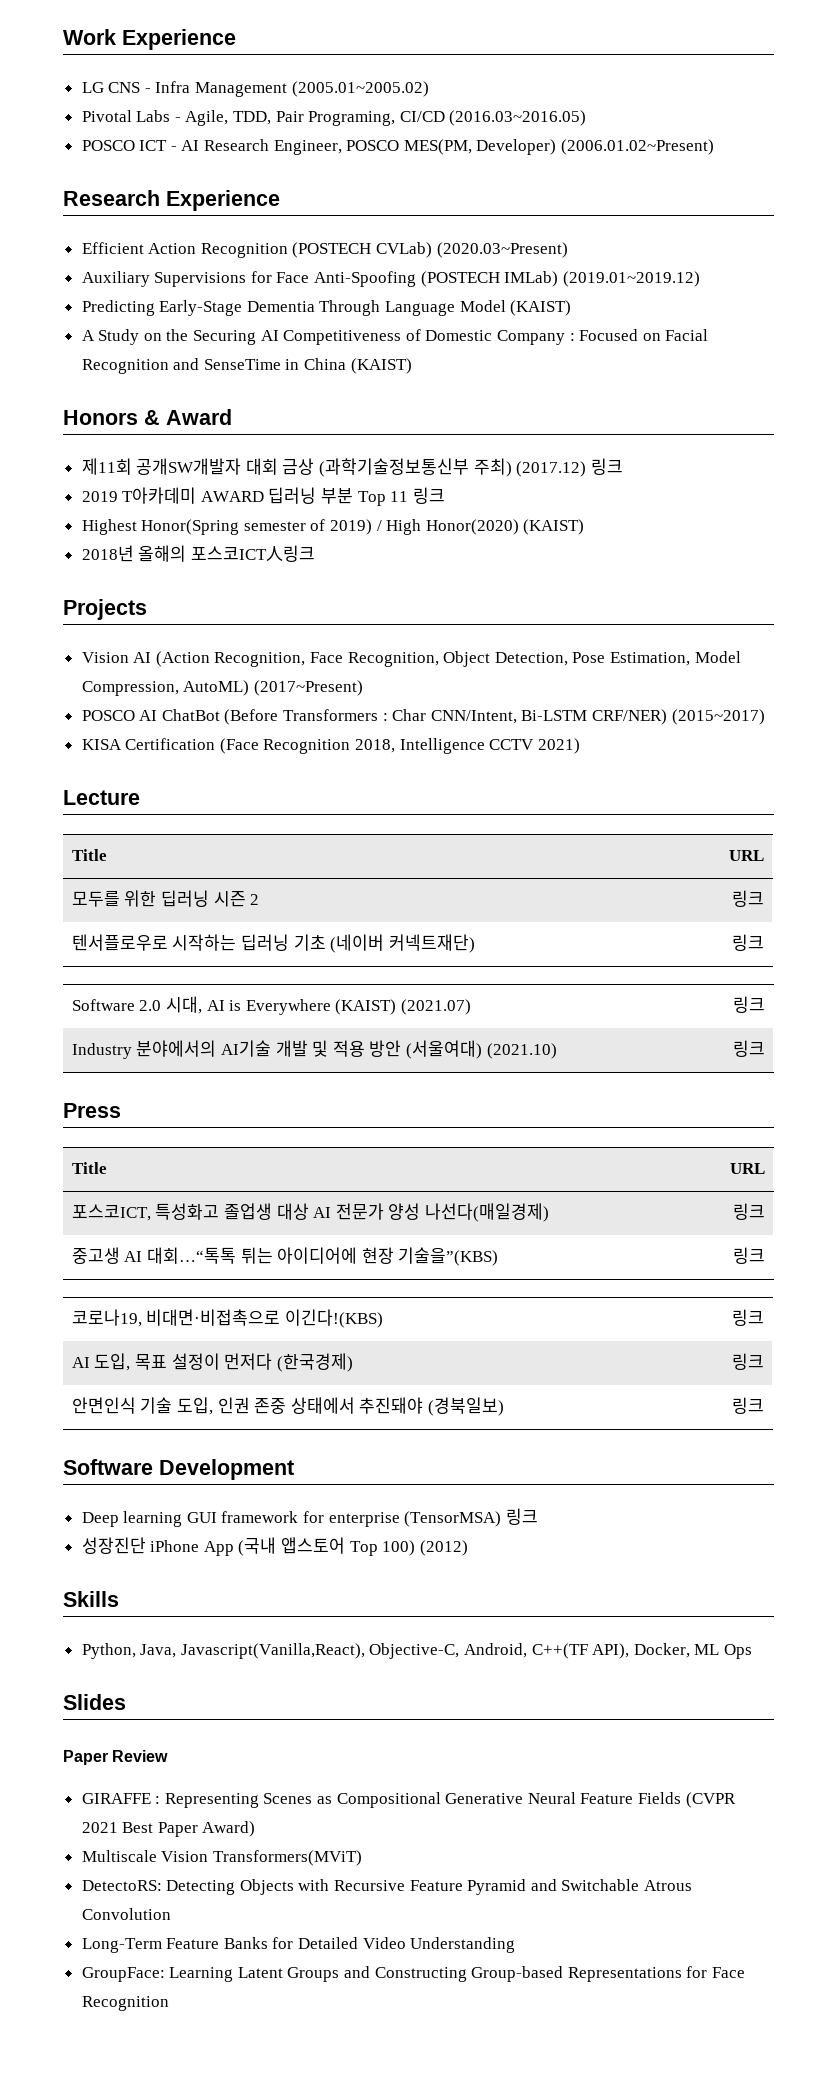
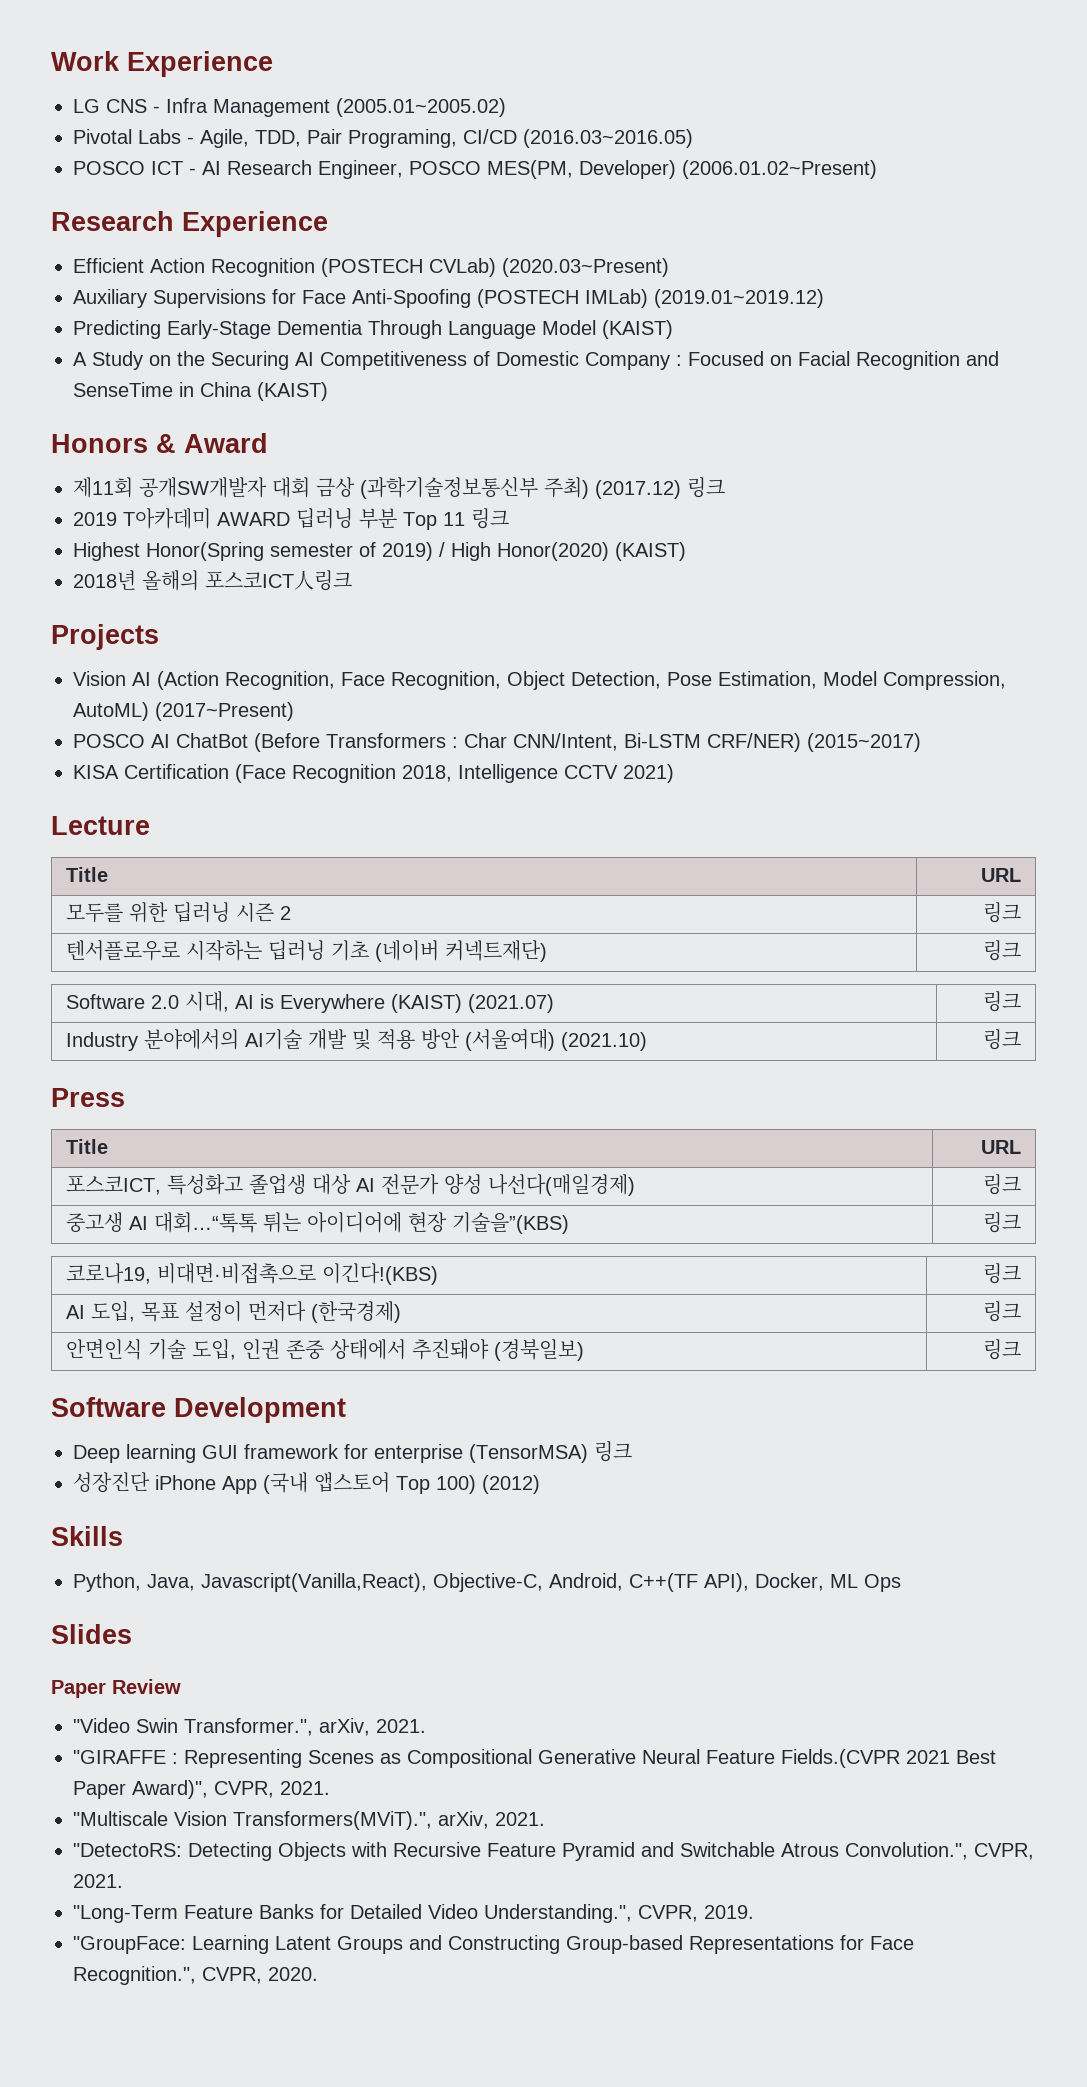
- GIRAFFE : Representing Scenes as Compositional Generative Neural Feature Fields (CVPR 2021 Best Paper Award)
- Multiscale Vision Transformers(MViT)
- DetectoRS: Detecting Objects with Recursive Feature Pyramid and Switchable Atrous Convolution
- Long-Term Feature Banks for Detailed Video Understanding
- GroupFace: Learning Latent Groups and Constructing Group-based Representations for Face Recognition
+ "Video Swin Transformer.", arXiv, 2021.
+ "GIRAFFE : Representing Scenes as Compositional Generative Neural Feature Fields.(CVPR 2021 Best Paper Award)", CVPR, 2021.
+ "Multiscale Vision Transformers(MViT).", arXiv, 2021.
+ "DetectoRS: Detecting Objects with Recursive Feature Pyramid and Switchable Atrous Convolution.", CVPR, 2021.
+ "Long-Term Feature Banks for Detailed Video Understanding.", CVPR, 2019.
+ "GroupFace: Learning Latent Groups and Constructing Group-based Representations for Face Recognition.", CVPR, 2020.

